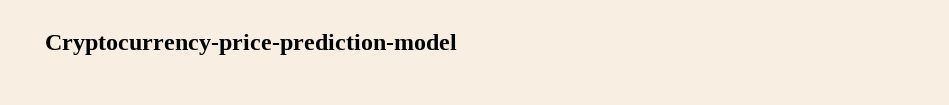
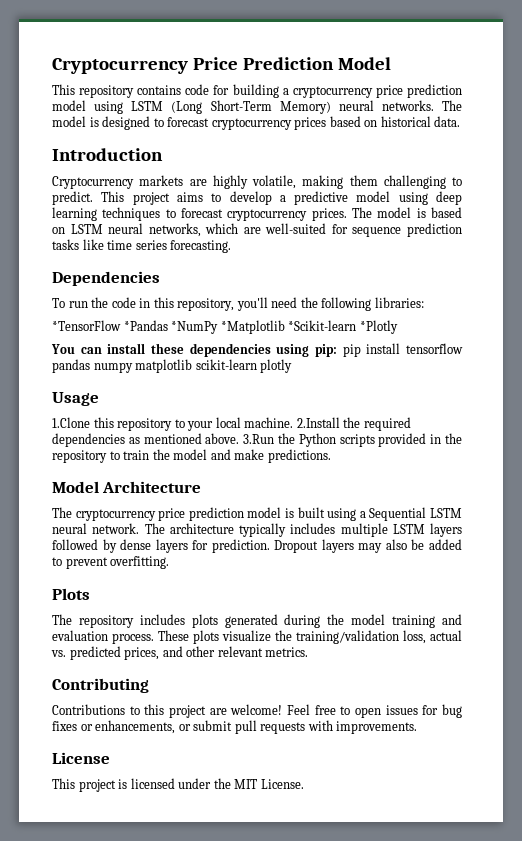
- Cryptocurrency-price-prediction-model
+ Cryptocurrency Price Prediction Model
+ This repository contains code for building a cryptocurrency price prediction model using LSTM (Long Short-Term Memory) neural networks. The model is designed to forecast cryptocurrency prices based on historical data.
+ Introduction
+ Cryptocurrency markets are highly volatile, making them challenging to predict. This project aims to develop a predictive model using deep learning techniques to forecast cryptocurrency prices. The model is based on LSTM neural networks, which are well-suited for sequence prediction tasks like time series forecasting.
+ Dependencies
+ To run the code in this repository, you'll need the following libraries:
+ *TensorFlow *Pandas *NumPy *Matplotlib *Scikit-learn *Plotly
+ You can install these dependencies using pip: pip install tensorflow pandas numpy matplotlib scikit-learn plotly
+ Usage
+ 1.Clone this repository to your local machine. 2.Install the required dependencies as mentioned above. 3.Run the Python scripts provided in the repository to train the model and make predictions.
+ Model Architecture
+ The cryptocurrency price prediction model is built using a Sequential LSTM neural network. The architecture typically includes multiple LSTM layers followed by dense layers for prediction. Dropout layers may also be added to prevent overfitting.
+ Plots
+ The repository includes plots generated during the model training and evaluation process. These plots visualize the training/validation loss, actual vs. predicted prices, and other relevant metrics.
+ Contributing
+ Contributions to this project are welcome! Feel free to open issues for bug fixes or enhancements, or submit pull requests with improvements.
+ License
+ This project is licensed under the MIT License.

